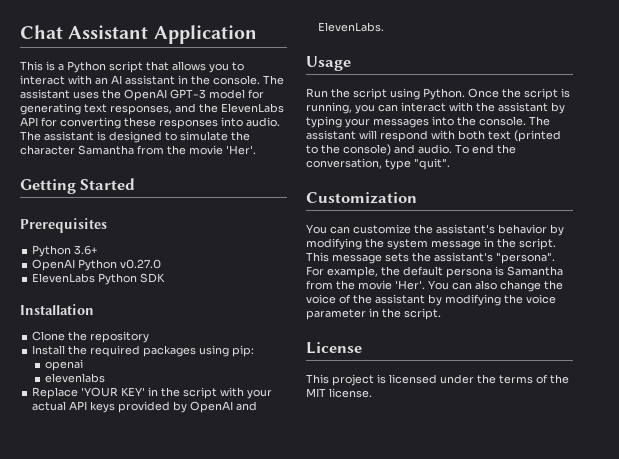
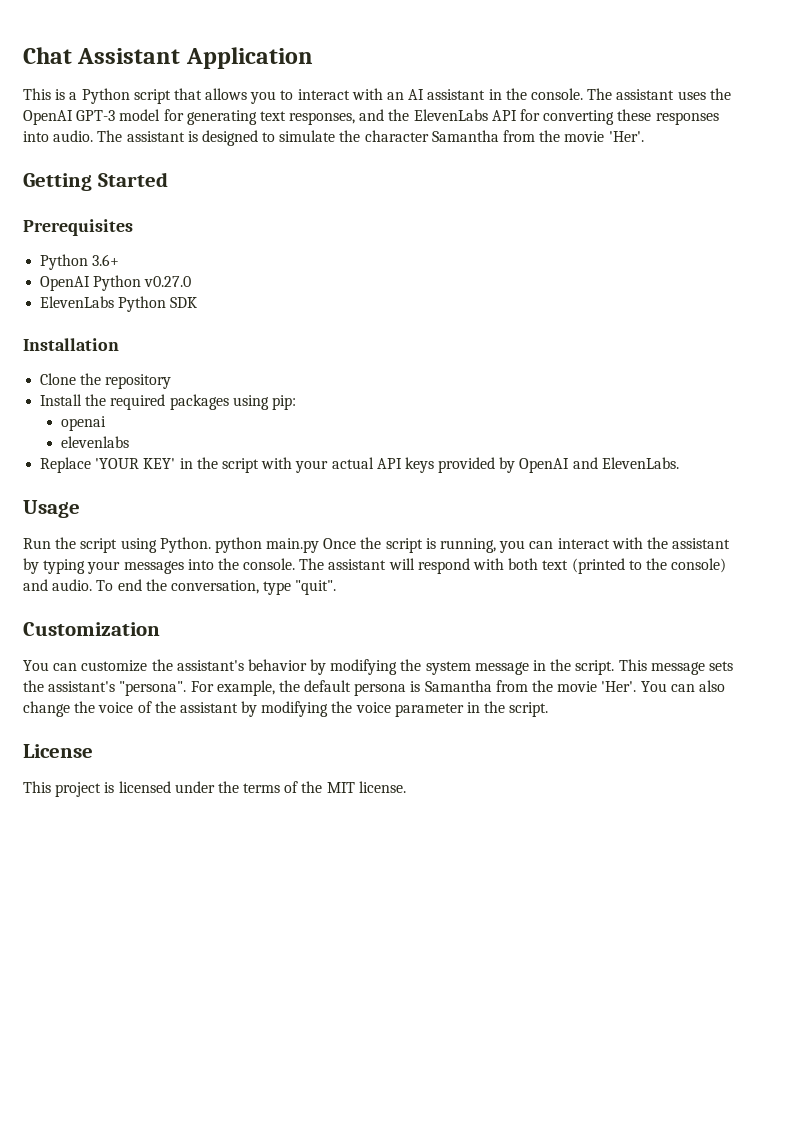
- Run the script using Python. Once the script is running, you can interact with the assistant by typing your messages into the console.
+ Run the script using Python. python main.py Once the script is running, you can interact with the assistant by typing your messages into the console.

